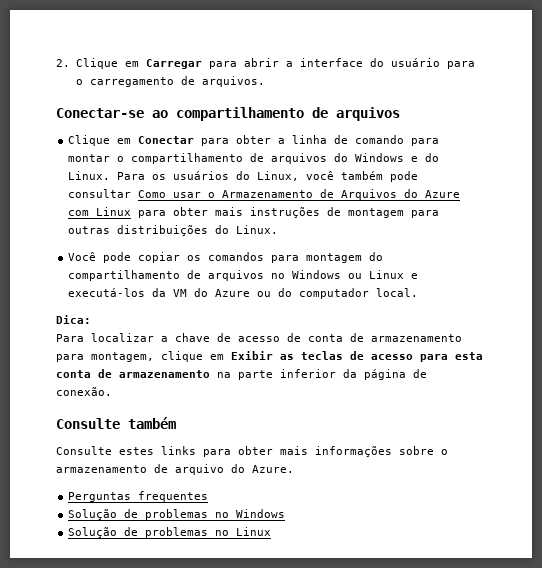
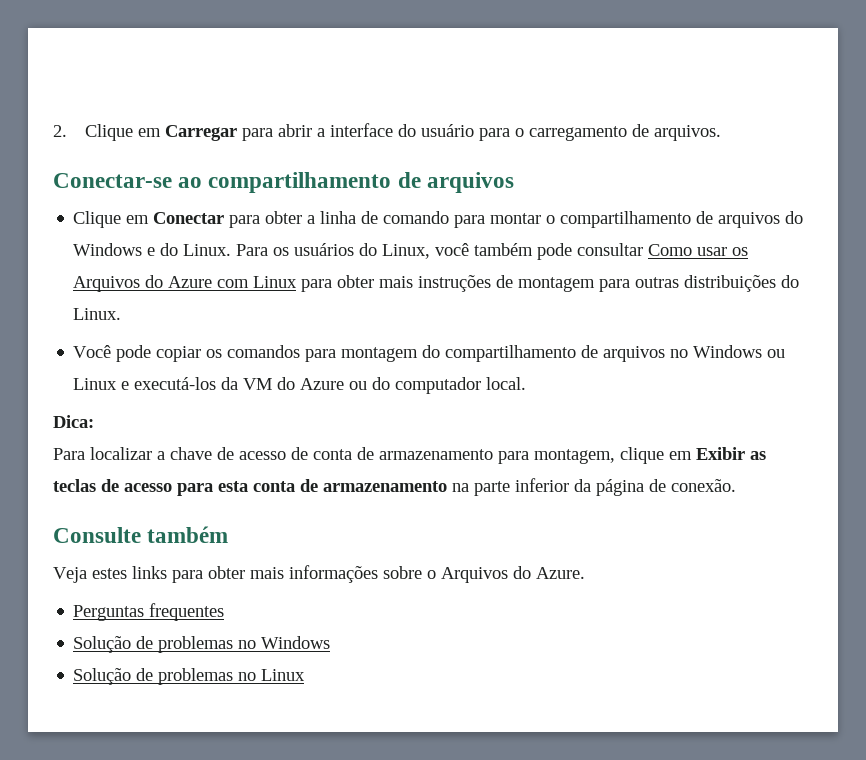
- Para os usuários do Linux, você também pode consultar Como usar o Armazenamento de Arquivos do Azure com Linux para obter mais instruções de montagem para outras distribuições do Linux.
+ Para os usuários do Linux, você também pode consultar Como usar os Arquivos do Azure com Linux para obter mais instruções de montagem para outras distribuições do Linux.
- Consulte estes links para obter mais informações sobre o armazenamento de arquivo do Azure.
+ Veja estes links para obter mais informações sobre o Arquivos do Azure.

